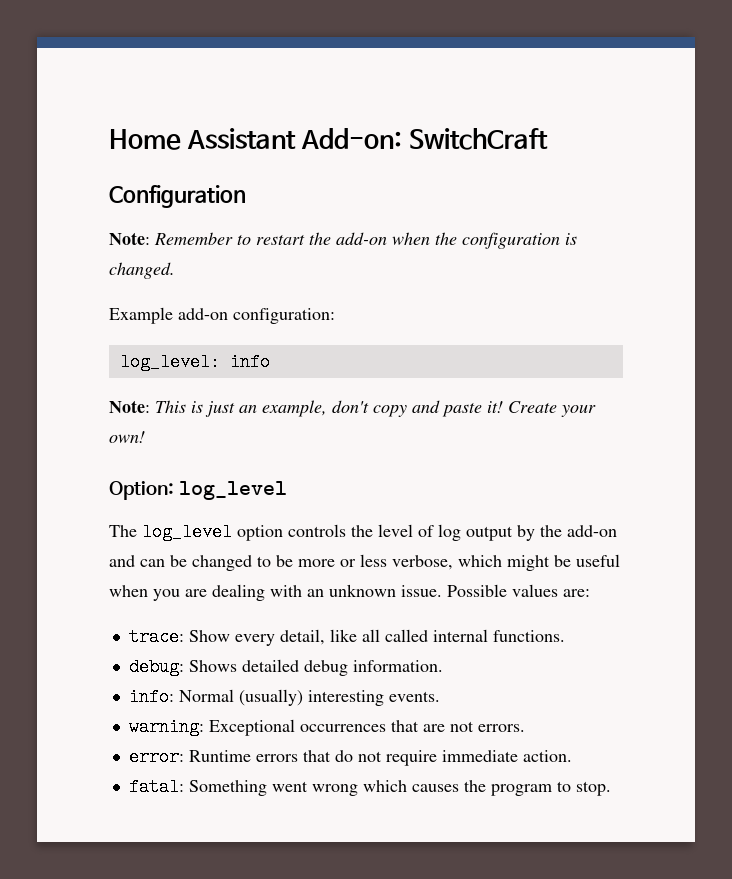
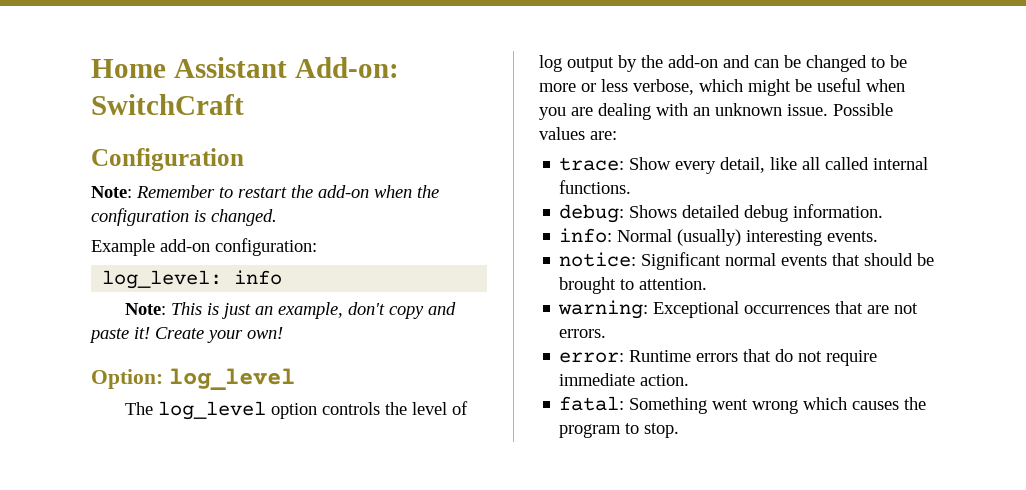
+ notice: Significant normal events that should be brought to attention.

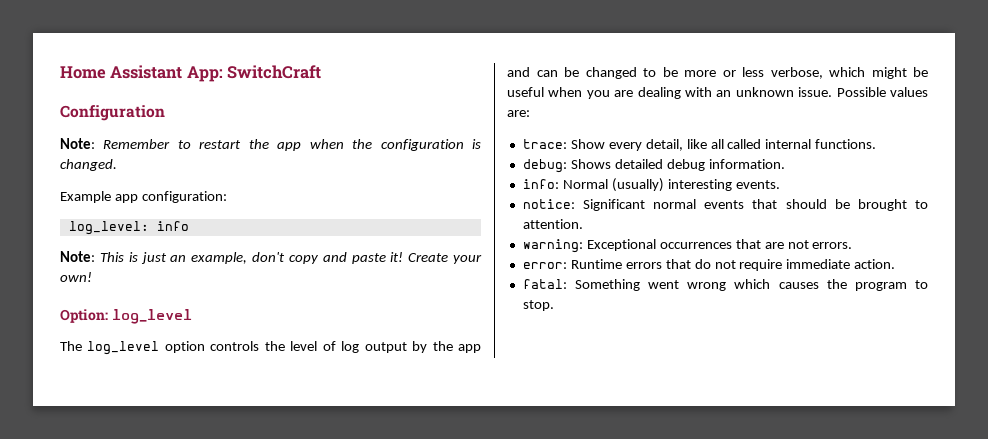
- Home Assistant Add-on: SwitchCraft
+ Home Assistant App: SwitchCraft
- Note: Remember to restart the add-on when the configuration is changed.
+ Note: Remember to restart the app when the configuration is changed.
- Example add-on configuration:
+ Example app configuration:
- The log_level option controls the level of log output by the add-on and can be changed to be more or less verbose, which might be useful when you are dealing with an unknown issue.
+ The log_level option controls the level of log output by the app and can be changed to be more or less verbose, which might be useful when you are dealing with an unknown issue.

